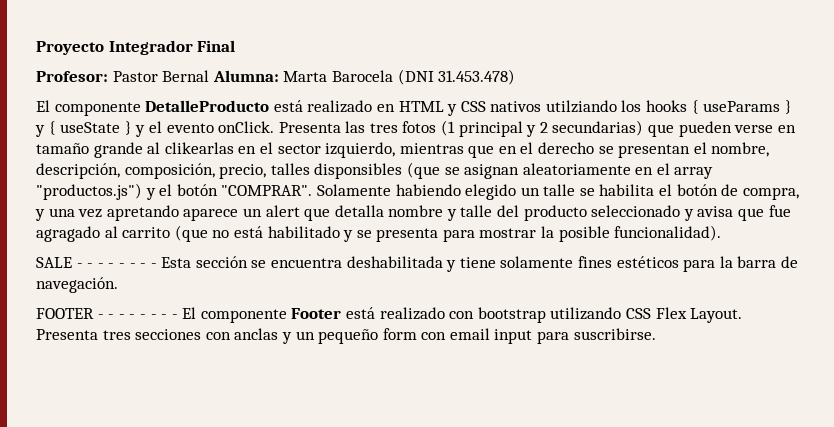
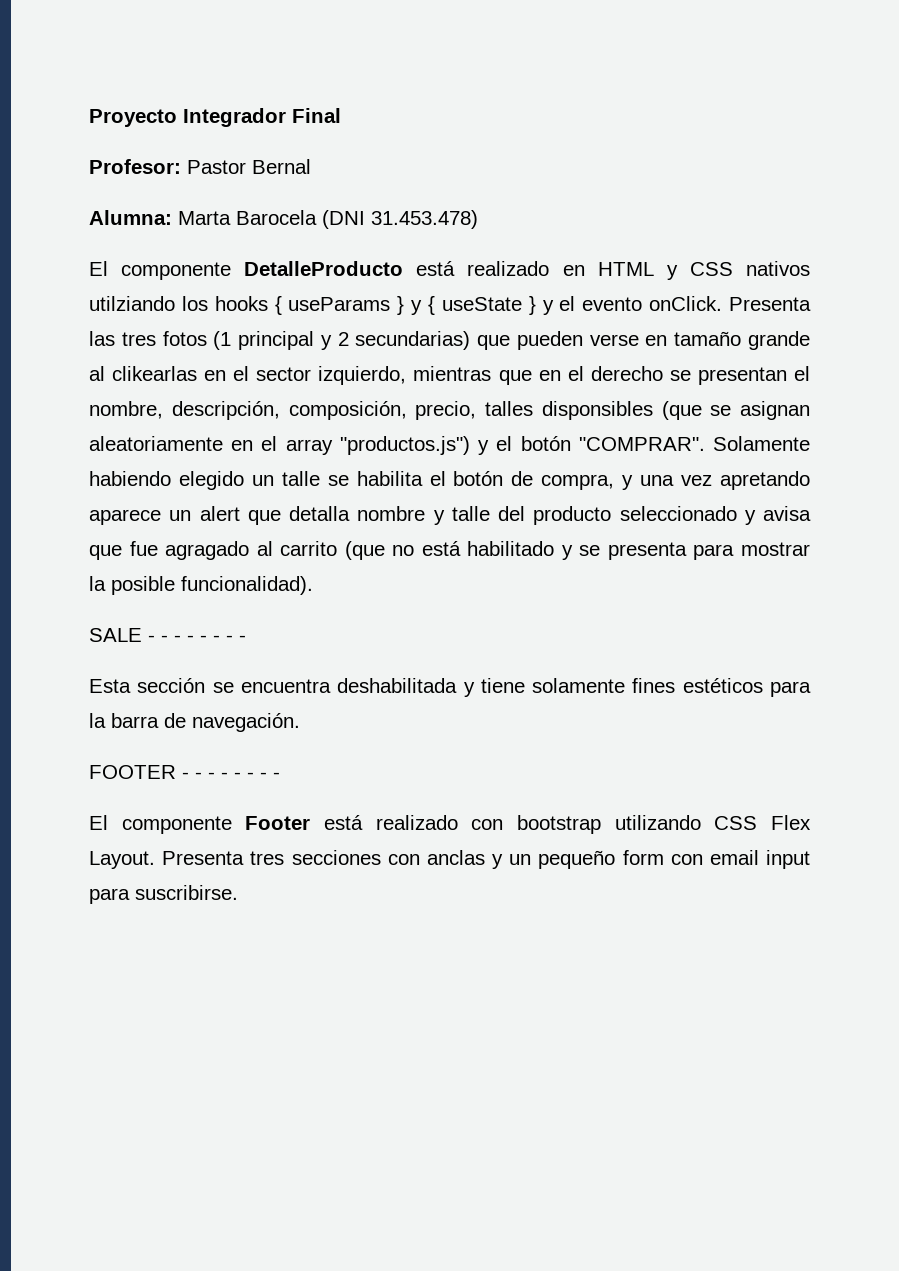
- Profesor: Pastor Bernal Alumna: Marta Barocela (DNI 31.453.478)
+ Profesor: Pastor Bernal
+ Alumna: Marta Barocela (DNI 31.453.478)
- SALE - - - - - - - - Esta sección se encuentra deshabilitada y tiene solamente fines estéticos para la barra de navegación.
+ SALE - - - - - - - -
+ Esta sección se encuentra deshabilitada y tiene solamente fines estéticos para la barra de navegación.
- FOOTER - - - - - - - - El componente Footer está realizado con bootstrap utilizando CSS Flex Layout.
+ FOOTER - - - - - - - -
+ El componente Footer está realizado con bootstrap utilizando CSS Flex Layout.

